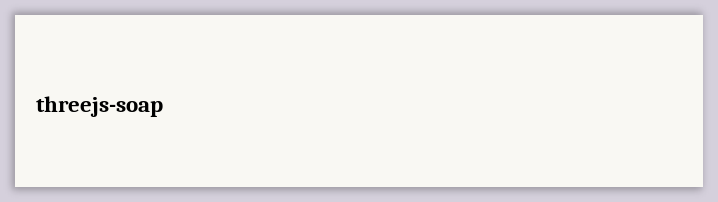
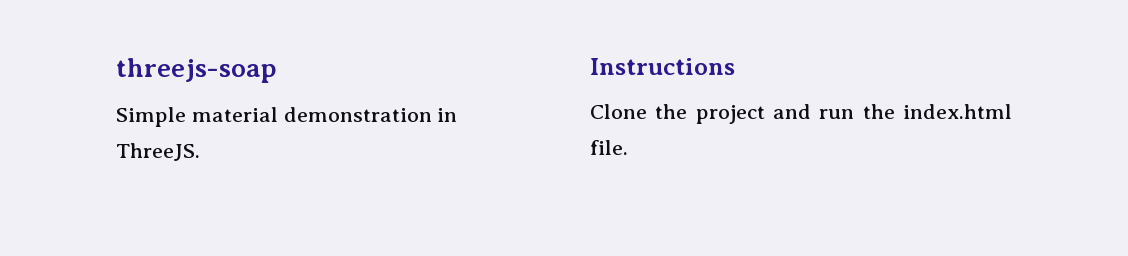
+ Simple material demonstration in ThreeJS.
+ Instructions
+ Clone the project and run the index.html file.

